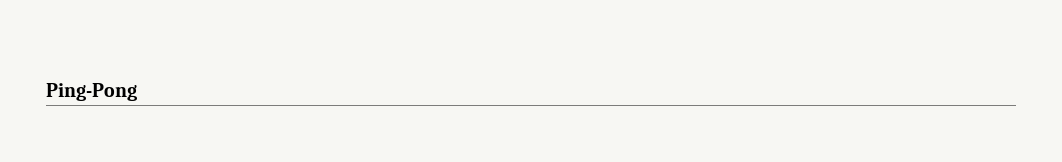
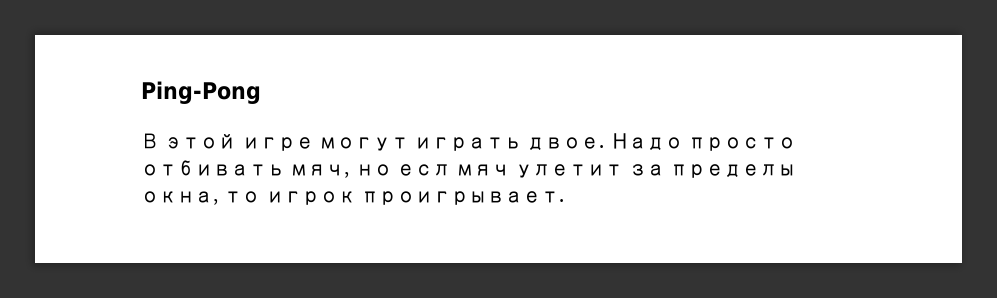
+ В этой игре могут играть двое. Надо просто отбивать мяч, но есл мяч улетит за пределы окна, то игрок проигрывает.

